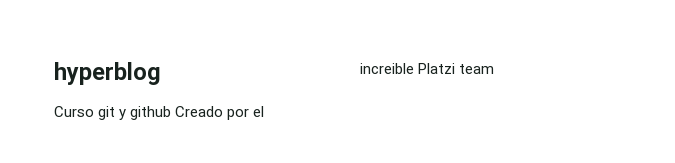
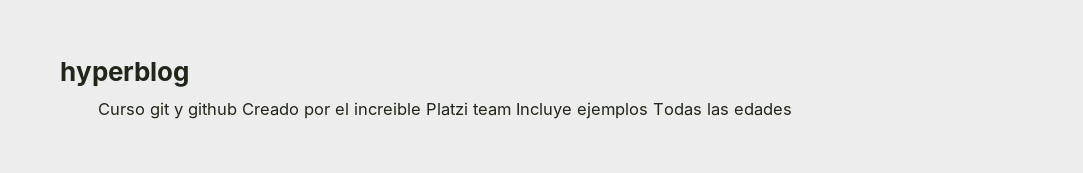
- Curso git y github Creado por el increible Platzi team
+ Curso git y github Creado por el increible Platzi team Incluye ejemplos Todas las edades

